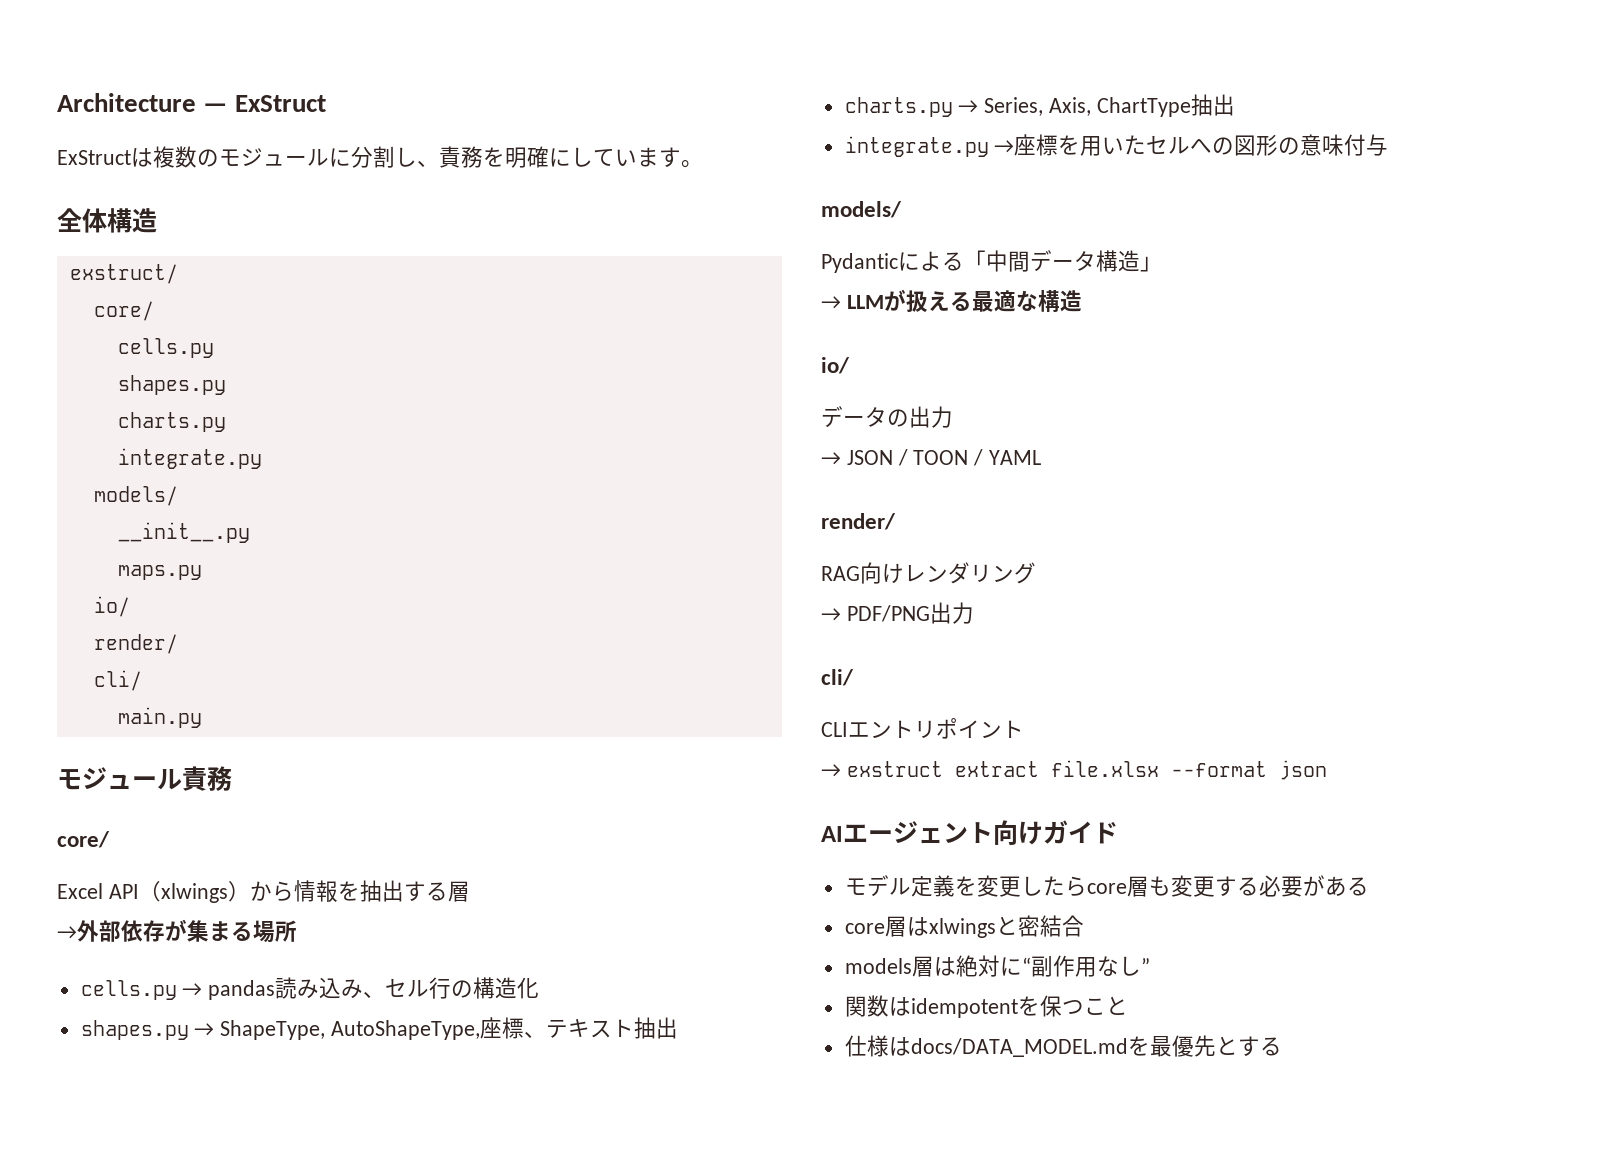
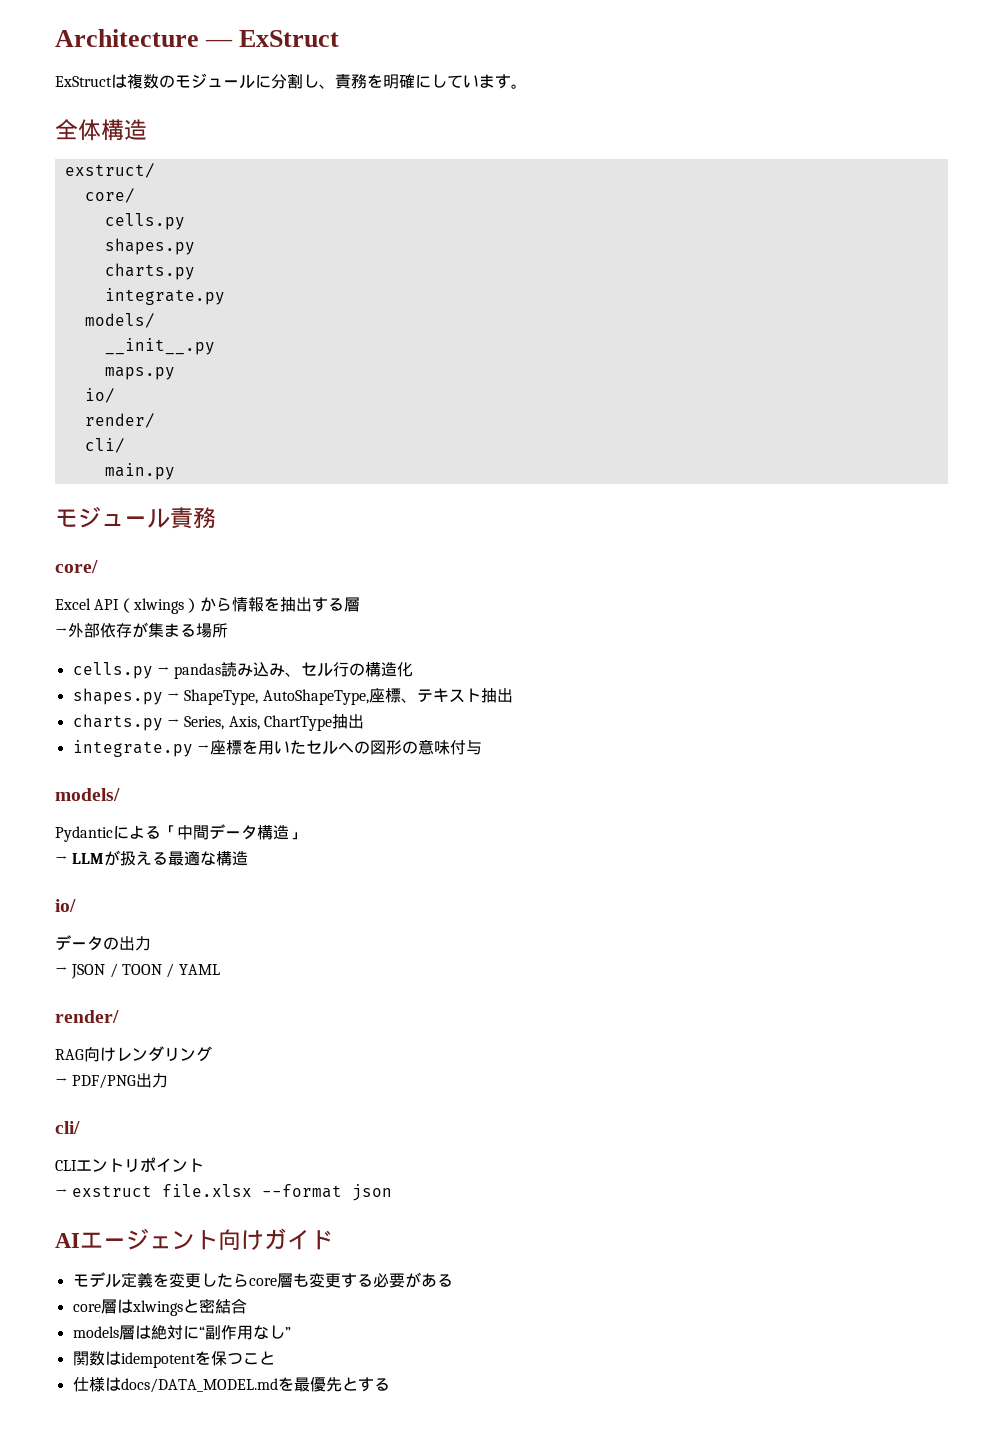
- → exstruct extract file.xlsx --format json
+ → exstruct file.xlsx --format json

